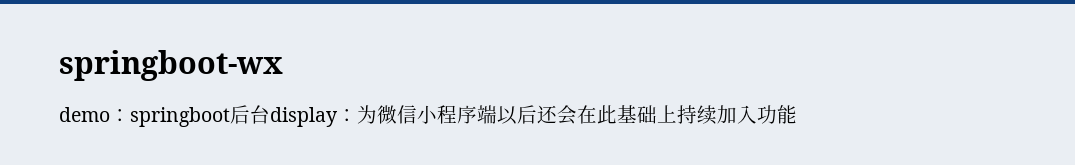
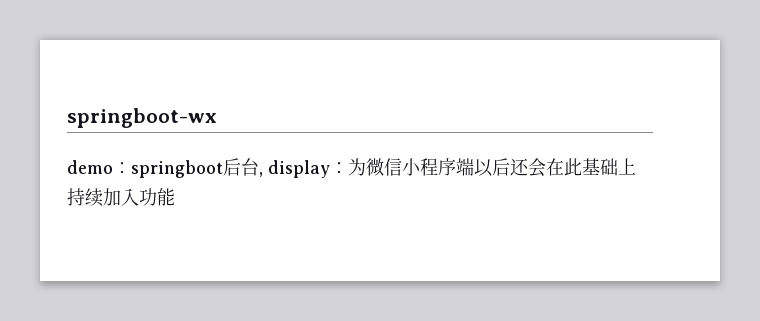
- demo：springboot后台display：为微信小程序端以后还会在此基础上持续加入功能
+ demo：springboot后台, display：为微信小程序端以后还会在此基础上持续加入功能

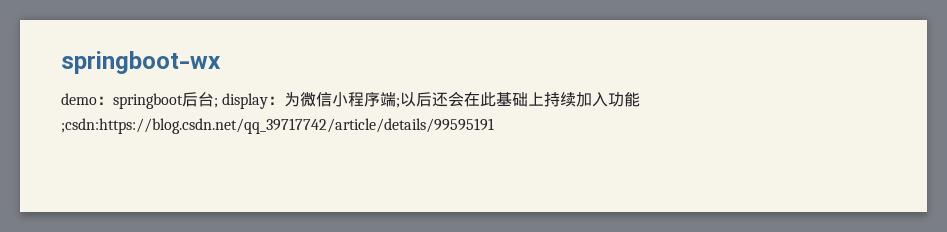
- demo：springboot后台, display：为微信小程序端以后还会在此基础上持续加入功能
+ demo：springboot后台; display：为微信小程序端;以后还会在此基础上持续加入功能;csdn:https://blog.csdn.net/qq_39717742/article/details/99595191

